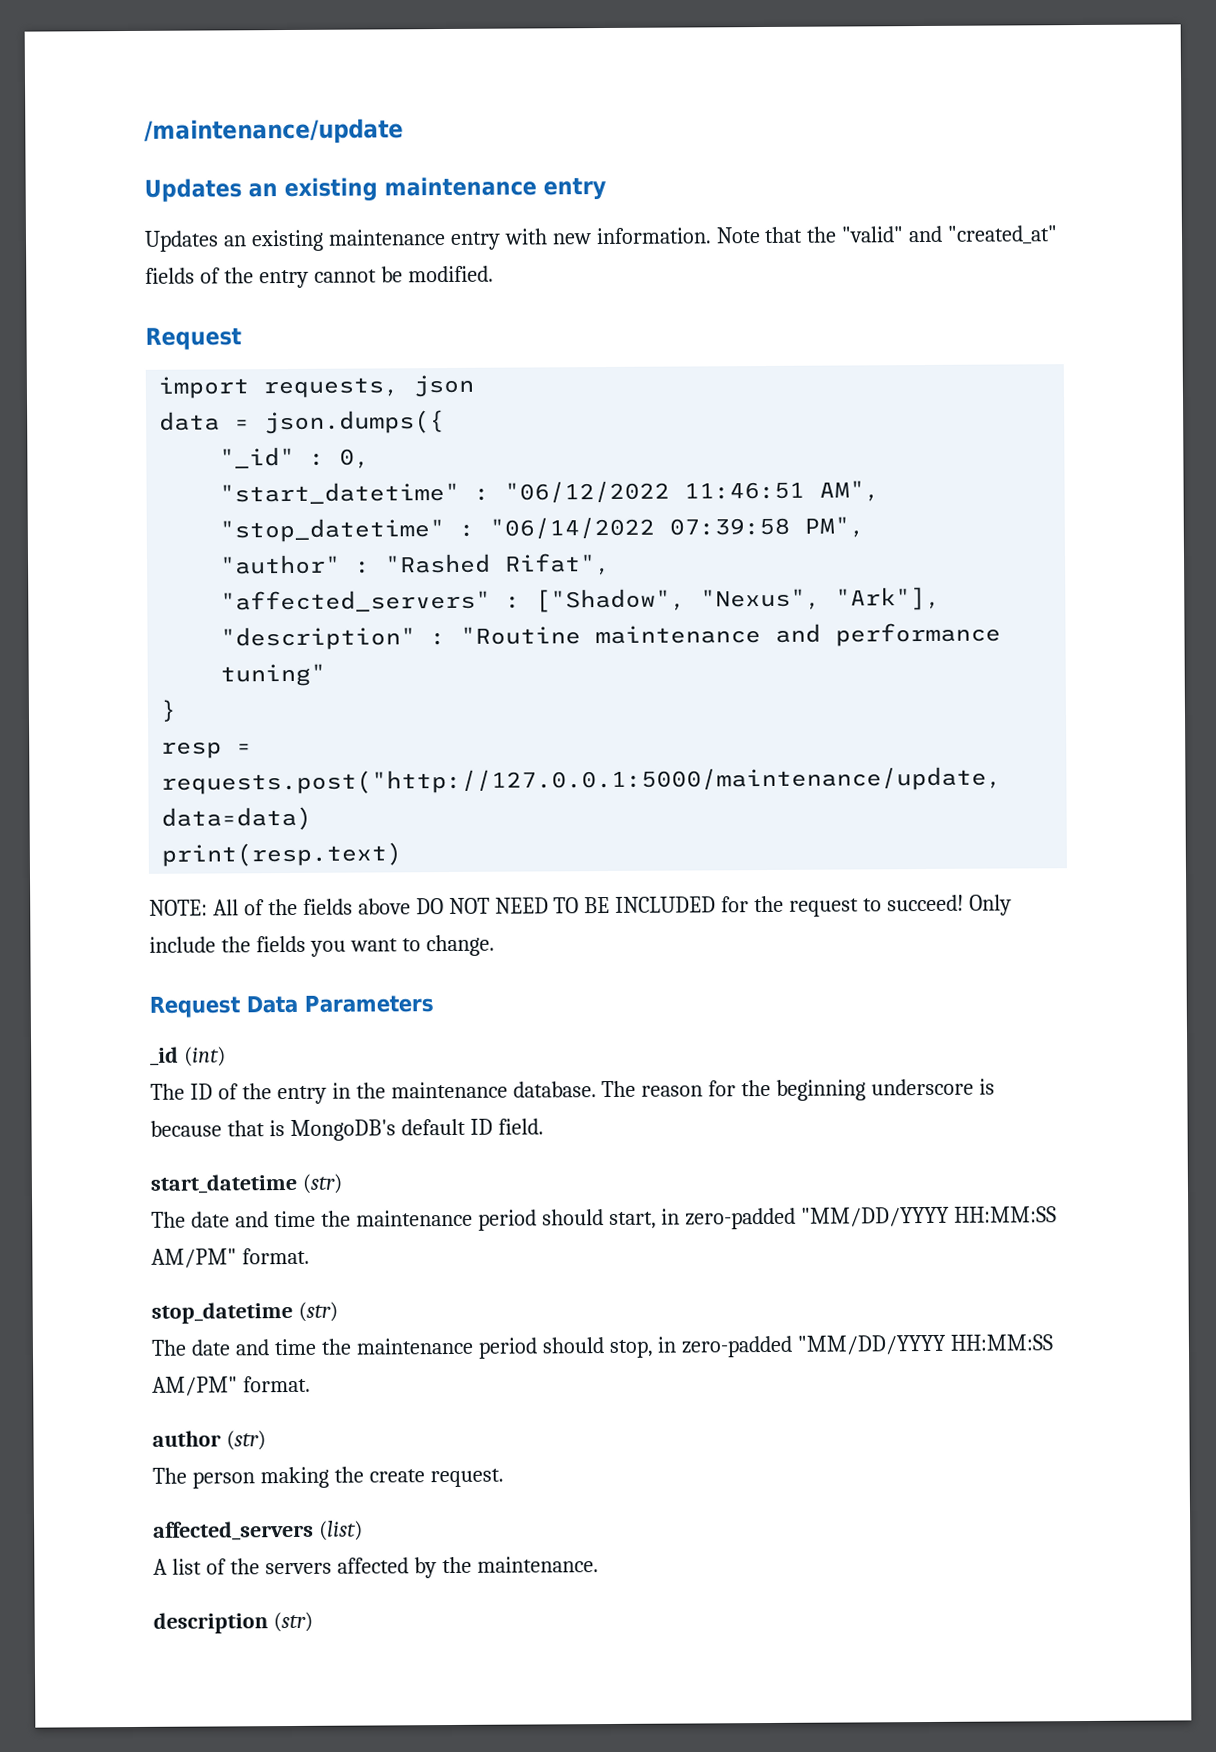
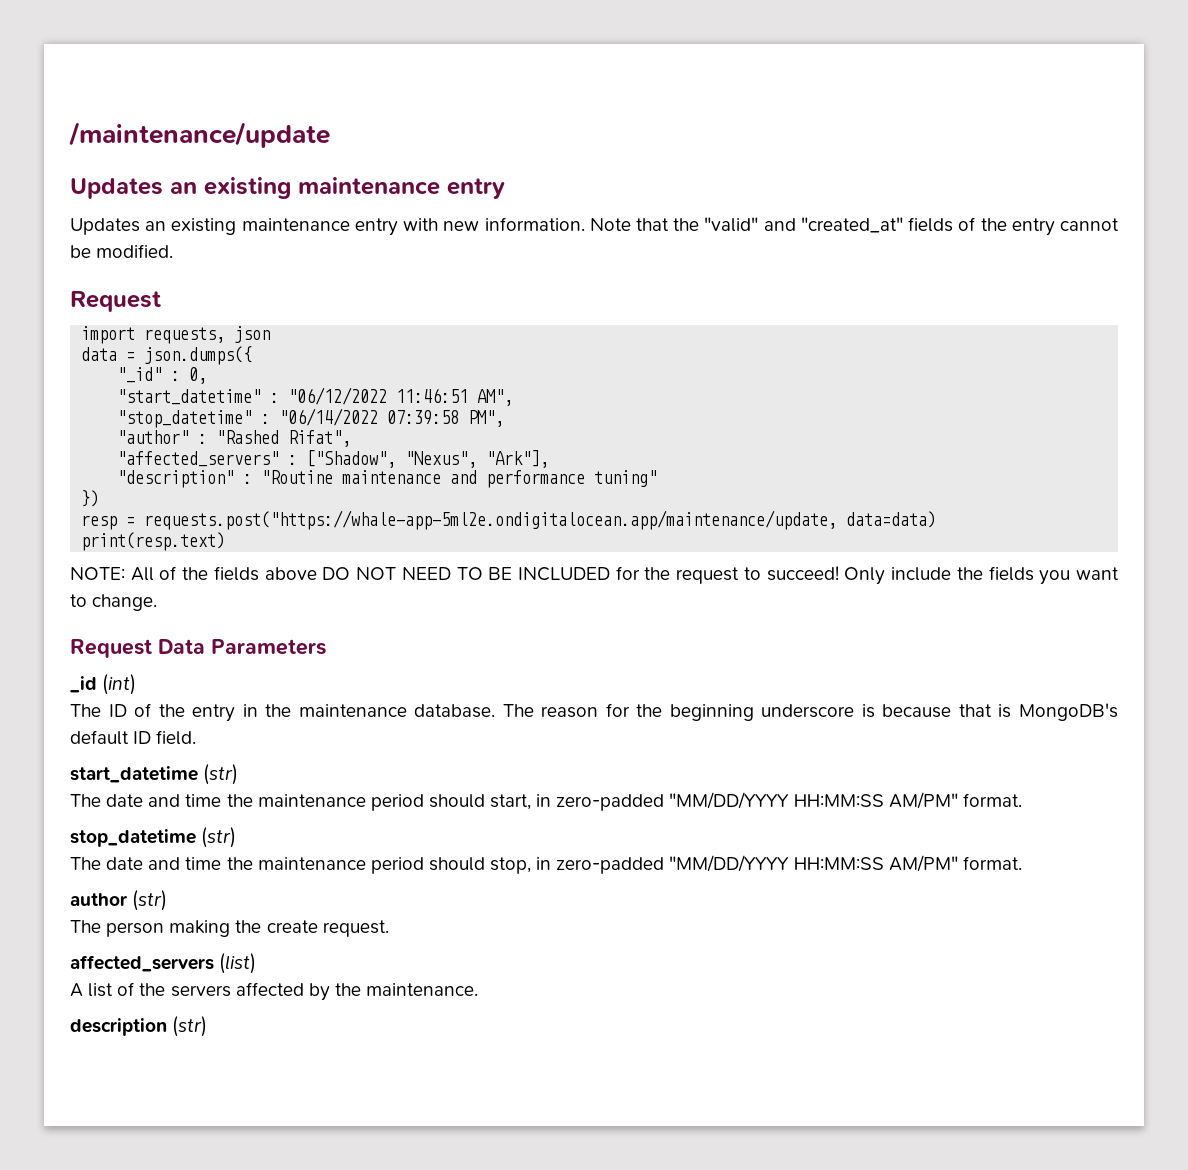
- }
+ })
- resp = requests.post("http://127.0.0.1:5000/maintenance/update, data=data)
+ resp = requests.post("https://whale-app-5ml2e.ondigitalocean.app/maintenance/update, data=data)

